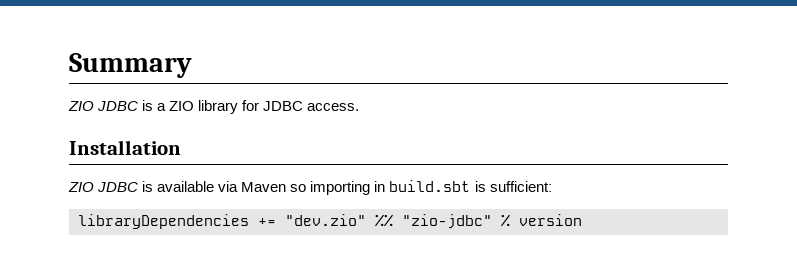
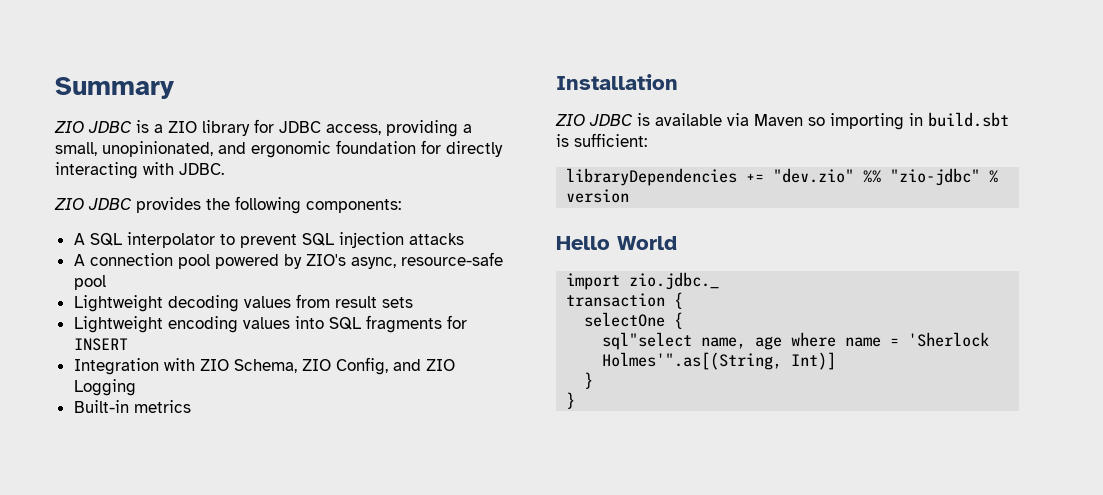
- ZIO JDBC is a ZIO library for JDBC access.
+ ZIO JDBC is a ZIO library for JDBC access, providing a small, unopinionated, and ergonomic foundation for directly interacting with JDBC.
+ ZIO JDBC provides the following components:
+ A SQL interpolator to prevent SQL injection attacks
+ A connection pool powered by ZIO's async, resource-safe pool
+ Lightweight decoding values from result sets
+ Lightweight encoding values into SQL fragments for INSERT
+ Integration with ZIO Schema, ZIO Config, and ZIO Logging
+ Built-in metrics
+ Hello World
+ import zio.jdbc._
+ transaction {
+ selectOne {
+ sql"select name, age where name = 'Sherlock Holmes'".as[(String, Int)]
+ }
+ }

